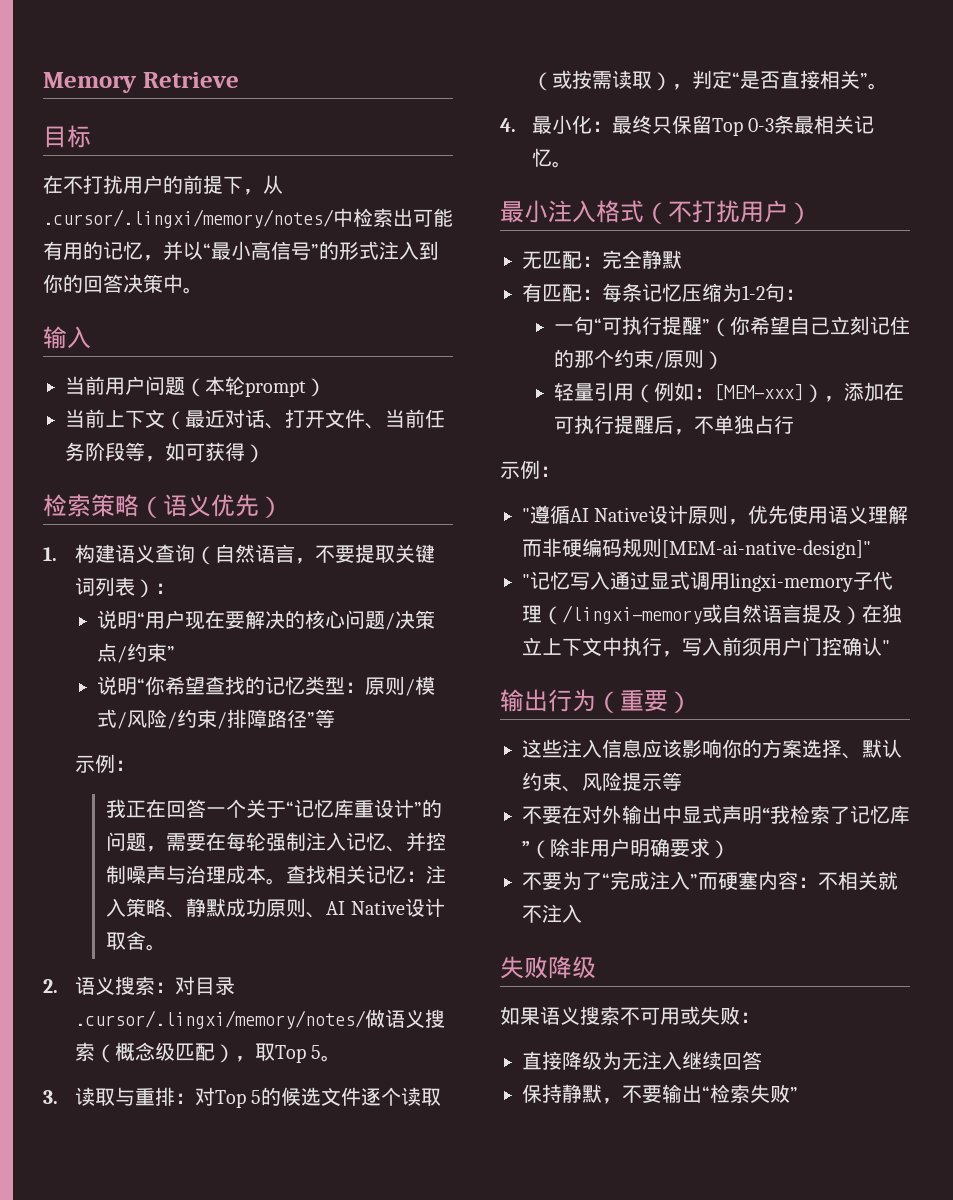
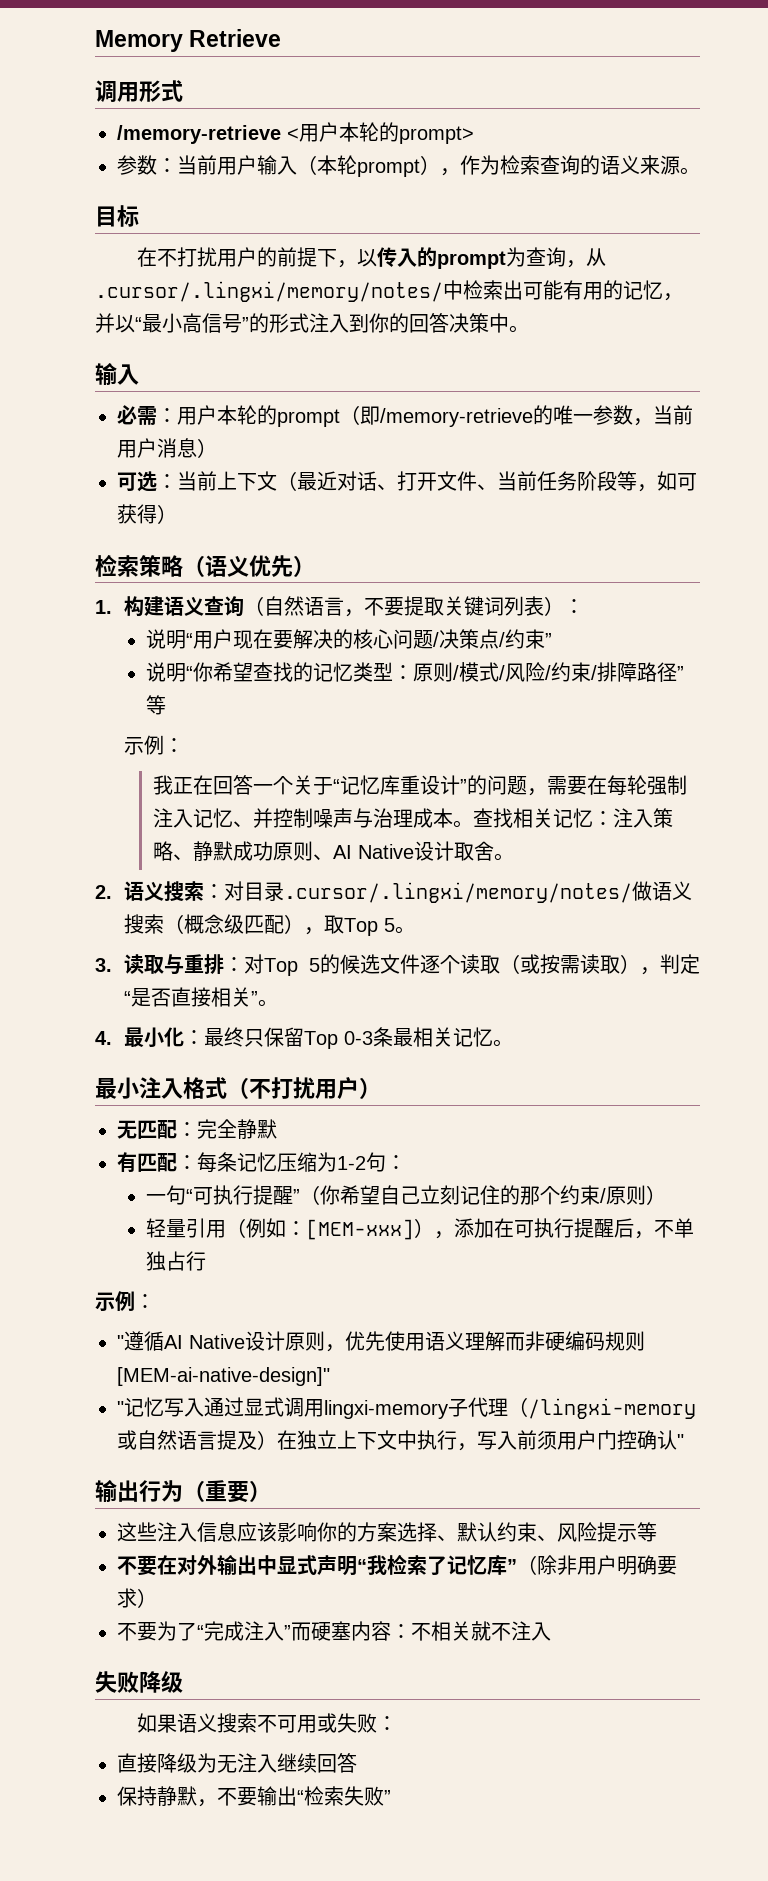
+ 调用形式
+ /memory-retrieve <用户本轮的prompt>
+ 参数：当前用户输入（本轮prompt），作为检索查询的语义来源。
- 在不打扰用户的前提下，从.cursor/.lingxi/memory/notes/中检索出可能有用的记忆，并以“最小高信号”的形式注入到你的回答决策中。
+ 在不打扰用户的前提下，以传入的prompt为查询，从.cursor/.lingxi/memory/notes/中检索出可能有用的记忆，并以“最小高信号”的形式注入到你的回答决策中。
- 当前用户问题（本轮prompt）
- 当前上下文（最近对话、打开文件、当前任务阶段等，如可获得）
+ 必需：用户本轮的prompt（即/memory-retrieve的唯一参数，当前用户消息）
+ 可选：当前上下文（最近对话、打开文件、当前任务阶段等，如可获得）

